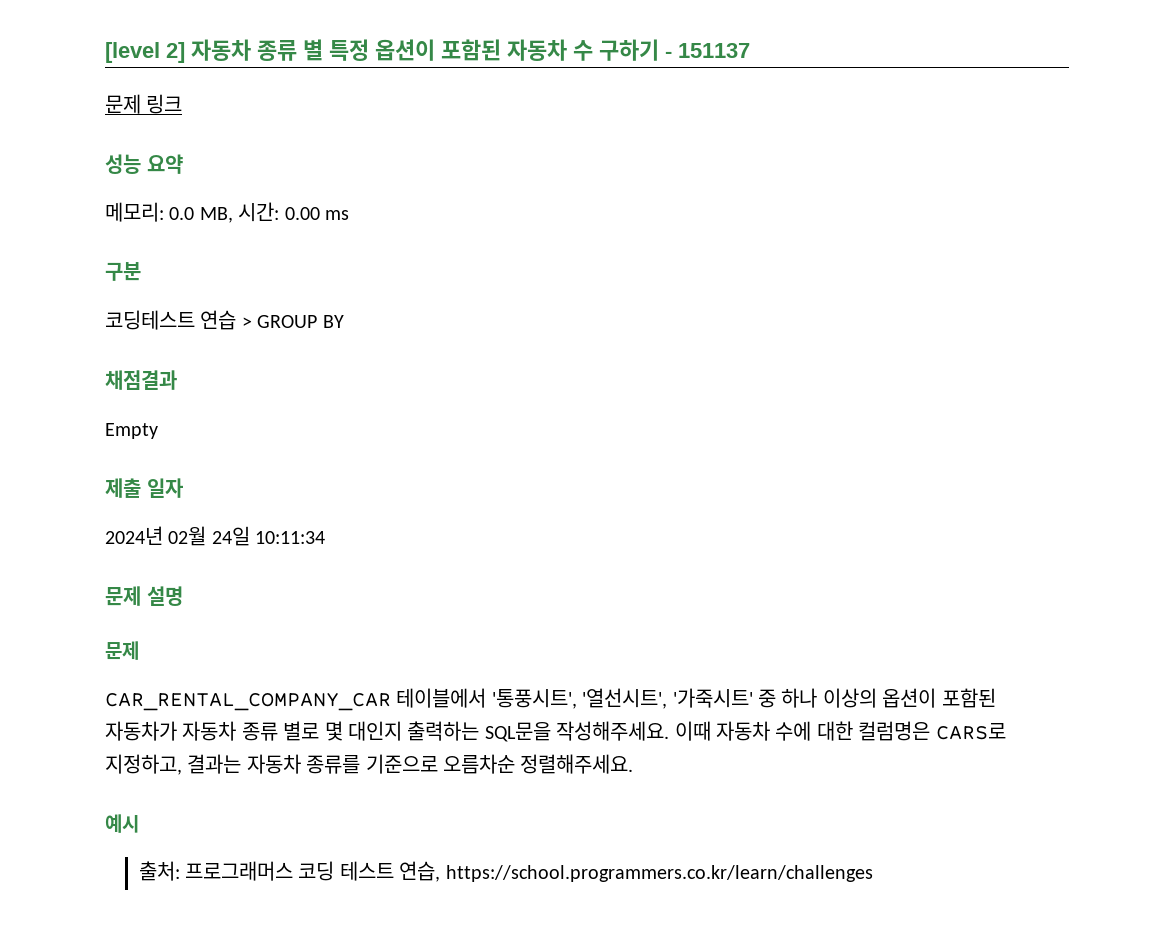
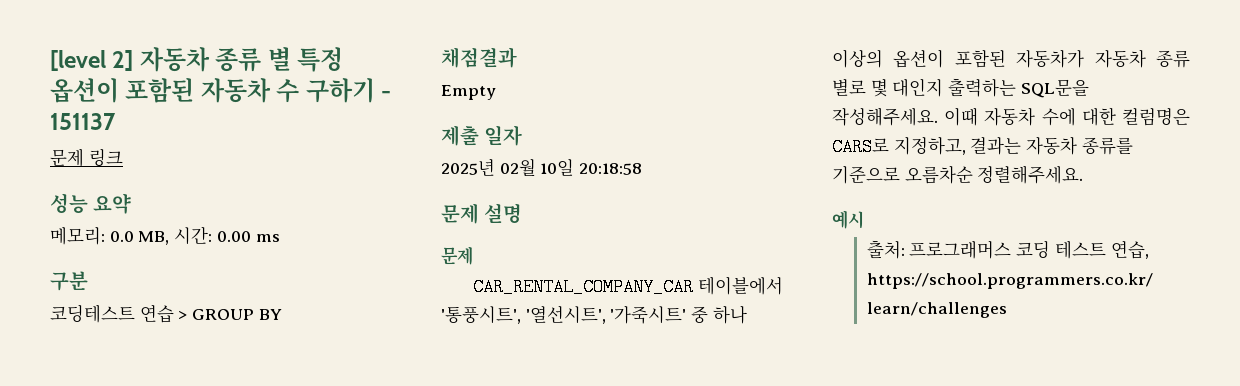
- 2024년 02월 24일 10:11:34
+ 2025년 02월 10일 20:18:58

